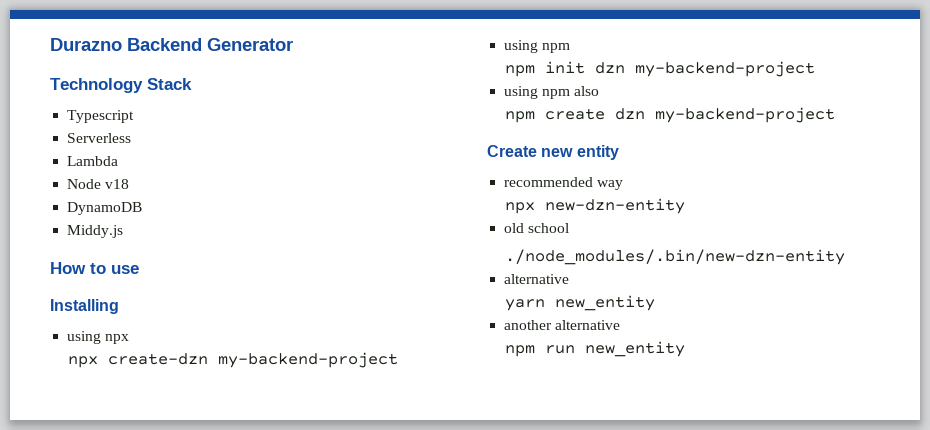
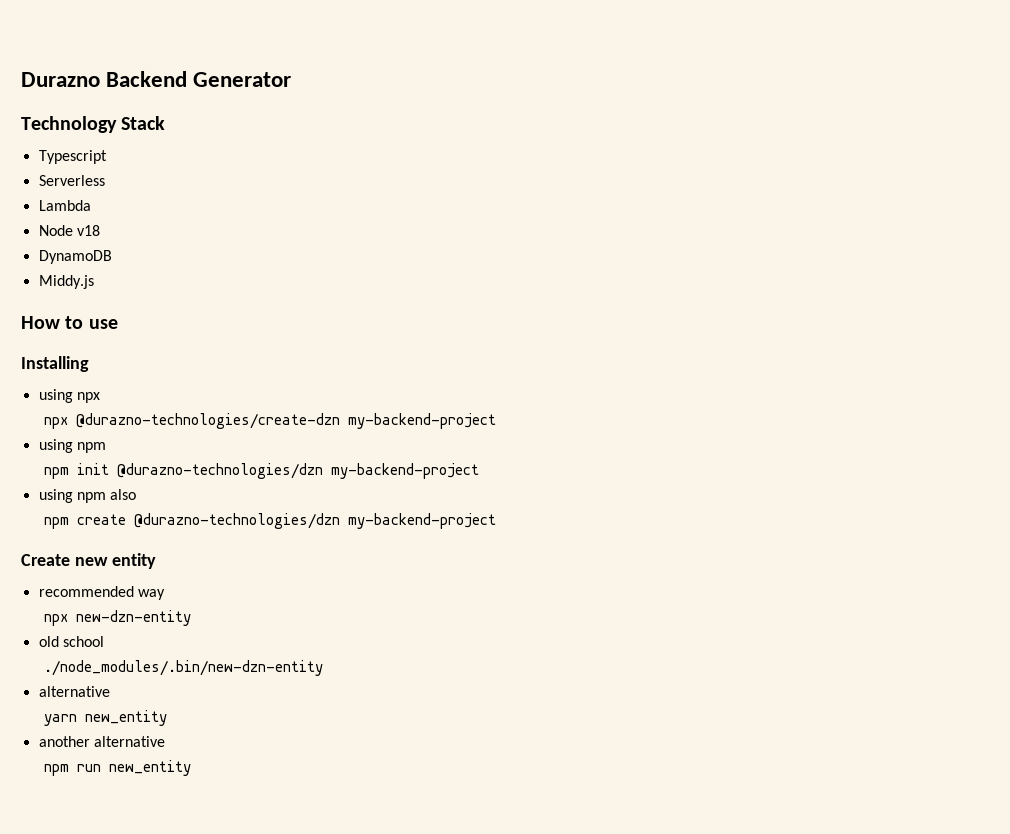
- npx create-dzn my-backend-project
+ npx @durazno-technologies/create-dzn my-backend-project
- npm init dzn my-backend-project
+ npm init @durazno-technologies/dzn my-backend-project
- npm create dzn my-backend-project
+ npm create @durazno-technologies/dzn my-backend-project

